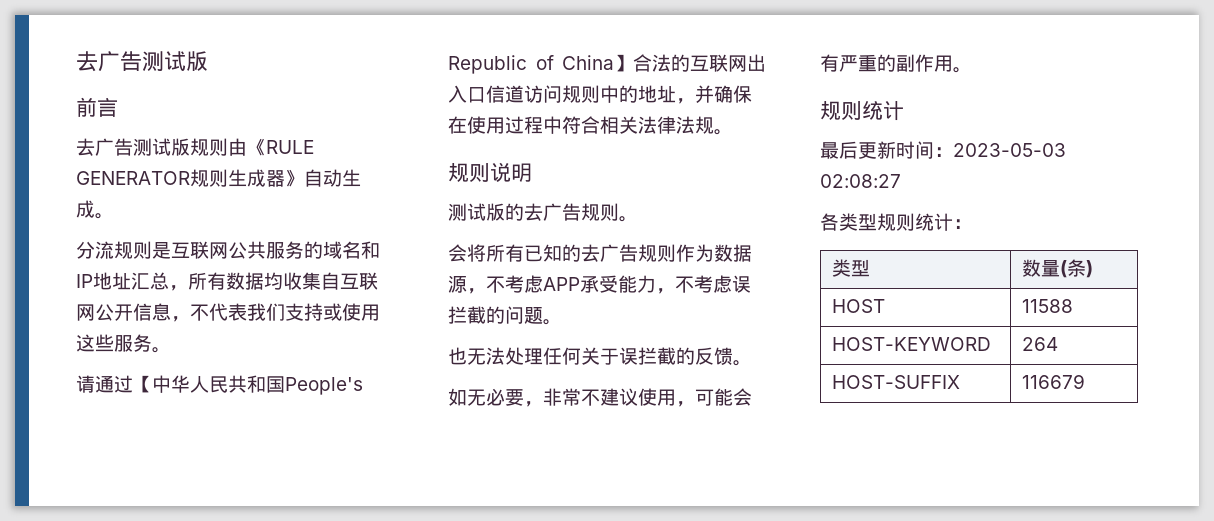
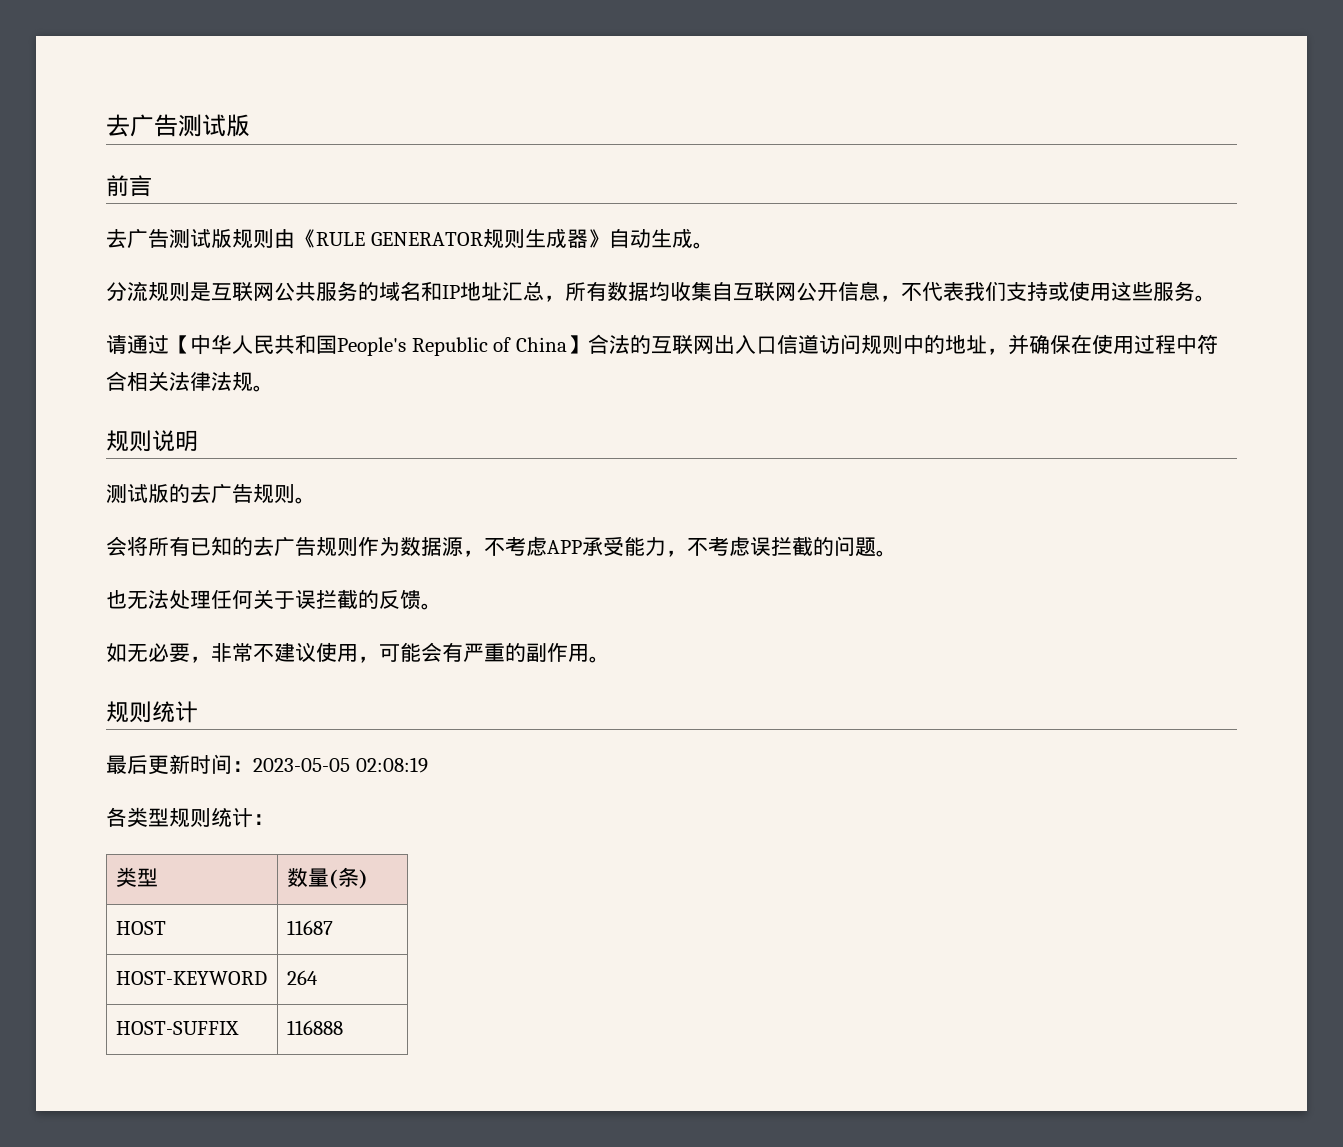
- 最后更新时间：2023-05-03 02:08:27
+ 最后更新时间：2023-05-05 02:08:19
- HOST | 11588
+ HOST | 11687
- HOST-SUFFIX | 116679
+ HOST-SUFFIX | 116888

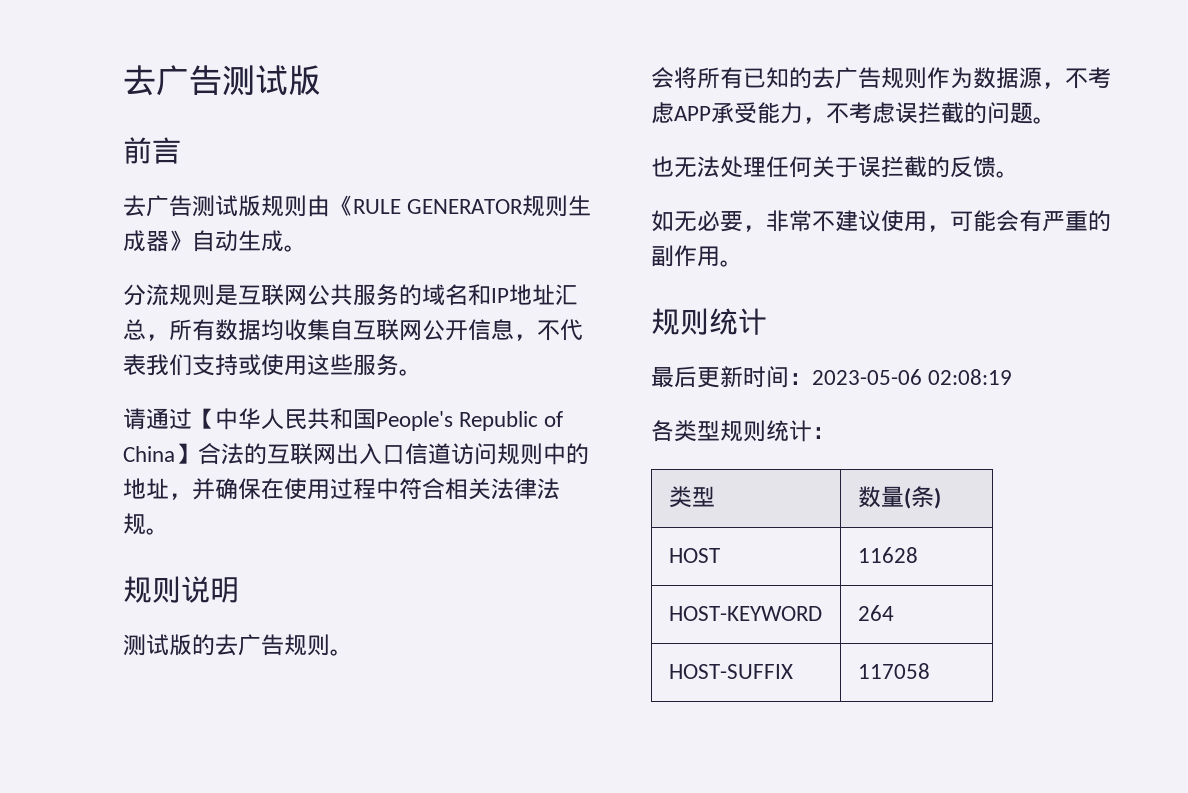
- 最后更新时间：2023-05-05 02:08:19
+ 最后更新时间：2023-05-06 02:08:19
- HOST | 11687
+ HOST | 11628
- HOST-SUFFIX | 116888
+ HOST-SUFFIX | 117058

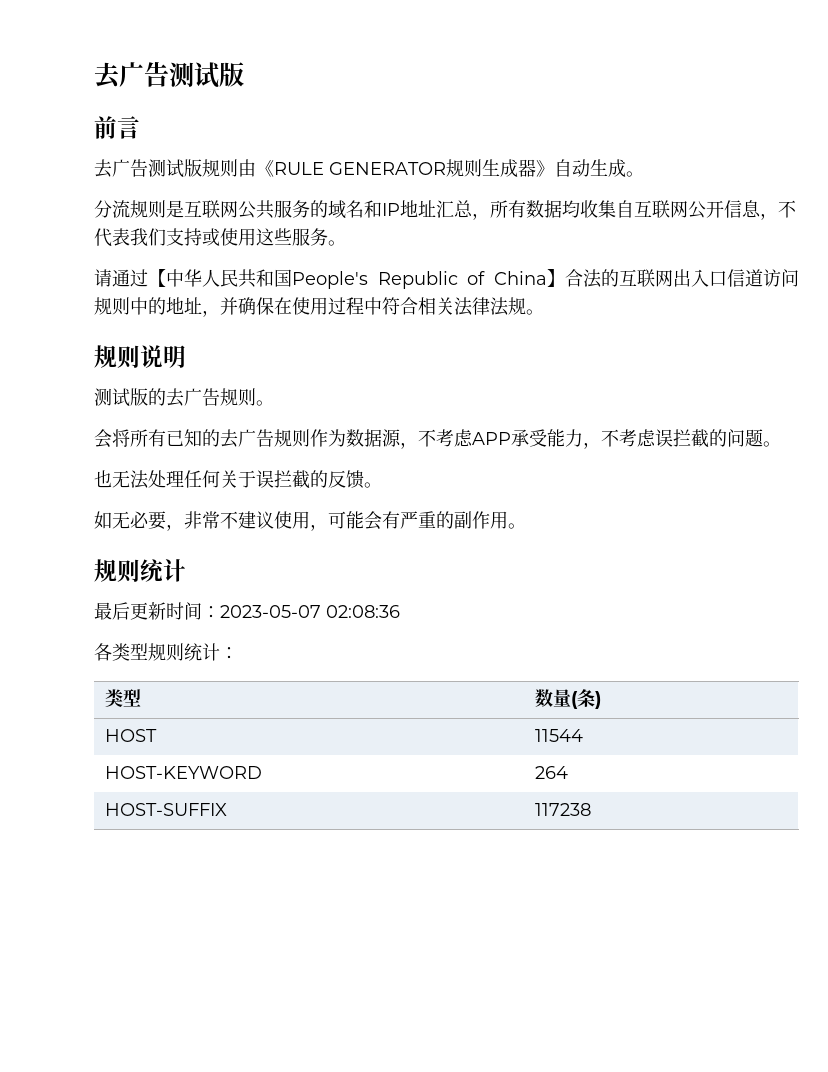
- 最后更新时间：2023-05-06 02:08:19
+ 最后更新时间：2023-05-07 02:08:36
- HOST | 11628
+ HOST | 11544
- HOST-SUFFIX | 117058
+ HOST-SUFFIX | 117238

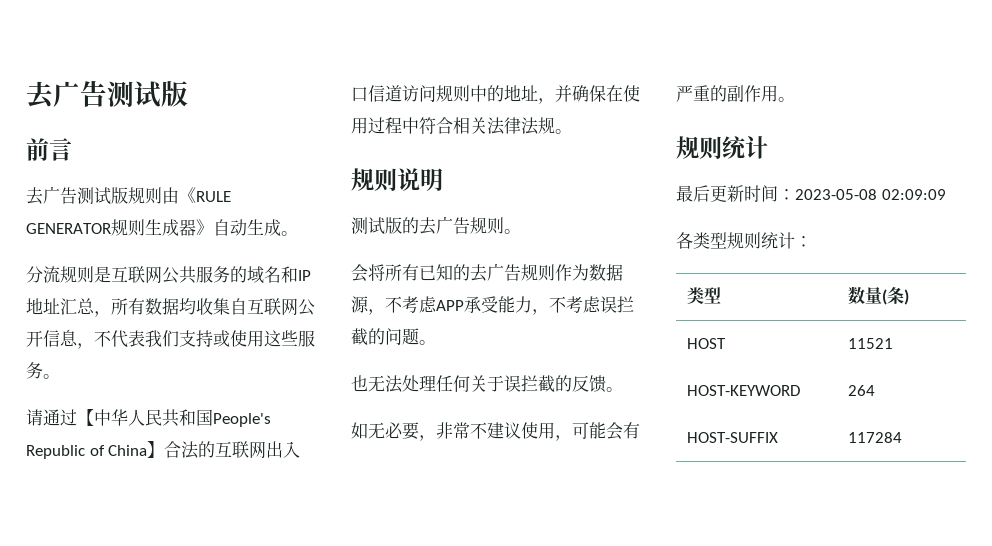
- 最后更新时间：2023-05-07 02:08:36
+ 最后更新时间：2023-05-08 02:09:09
- HOST | 11544
+ HOST | 11521
- HOST-SUFFIX | 117238
+ HOST-SUFFIX | 117284

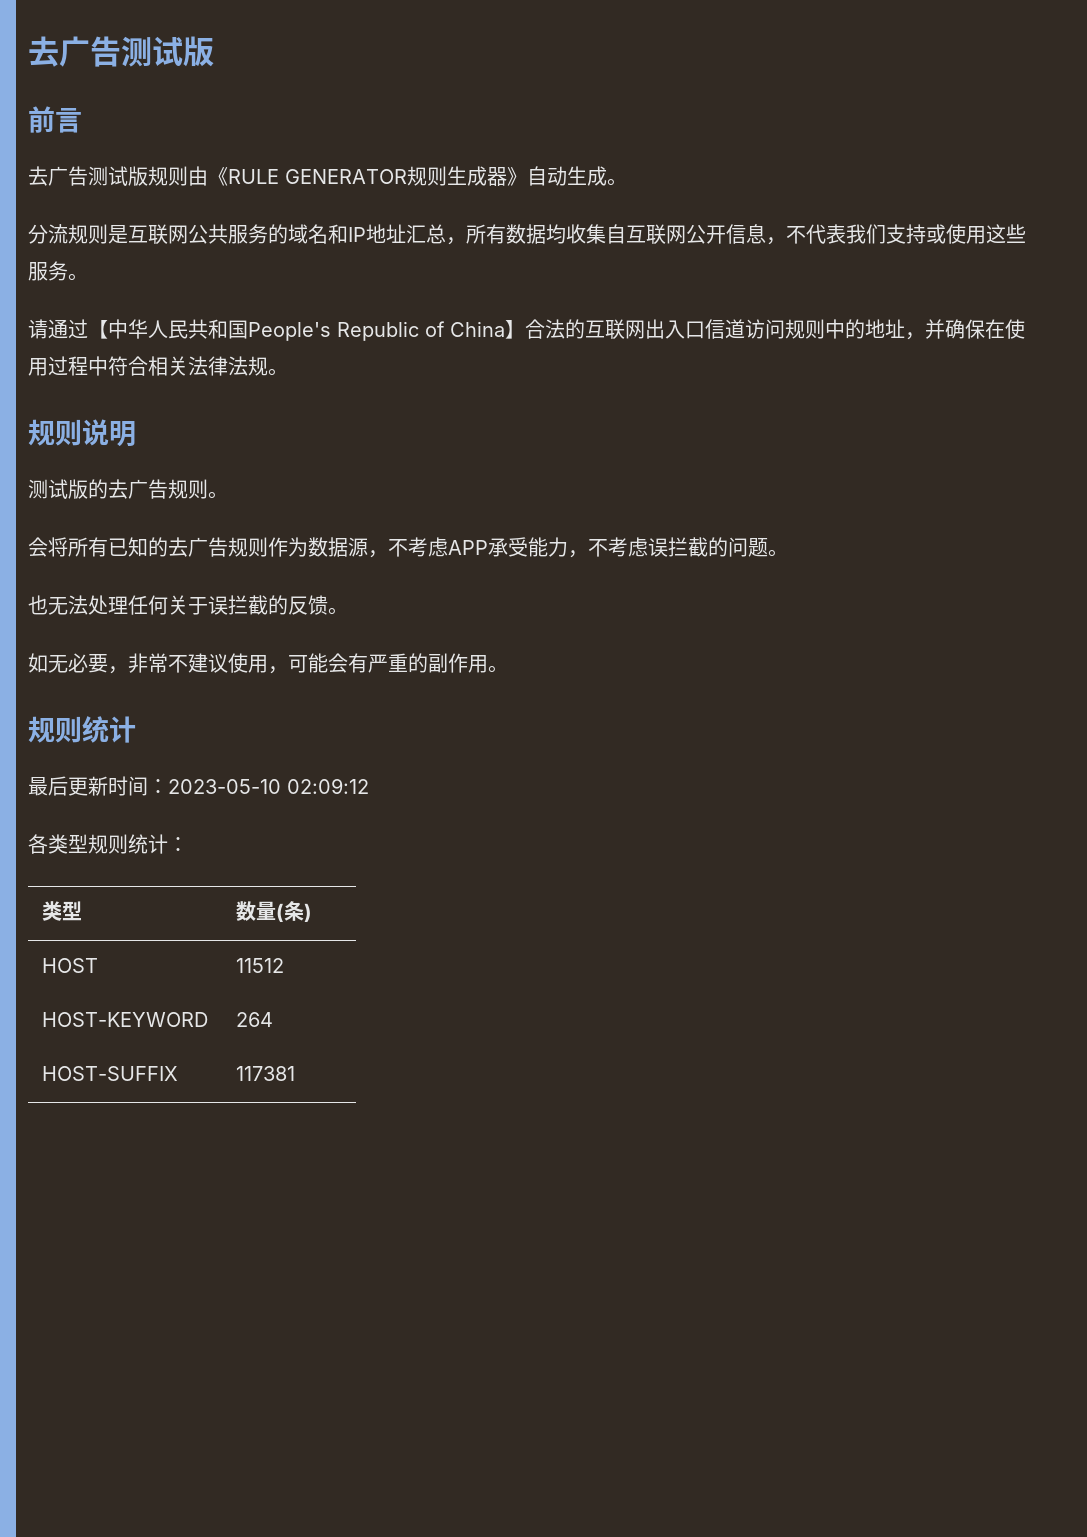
- 最后更新时间：2023-05-08 02:09:09
+ 最后更新时间：2023-05-10 02:09:12
- HOST | 11521
+ HOST | 11512
- HOST-SUFFIX | 117284
+ HOST-SUFFIX | 117381

